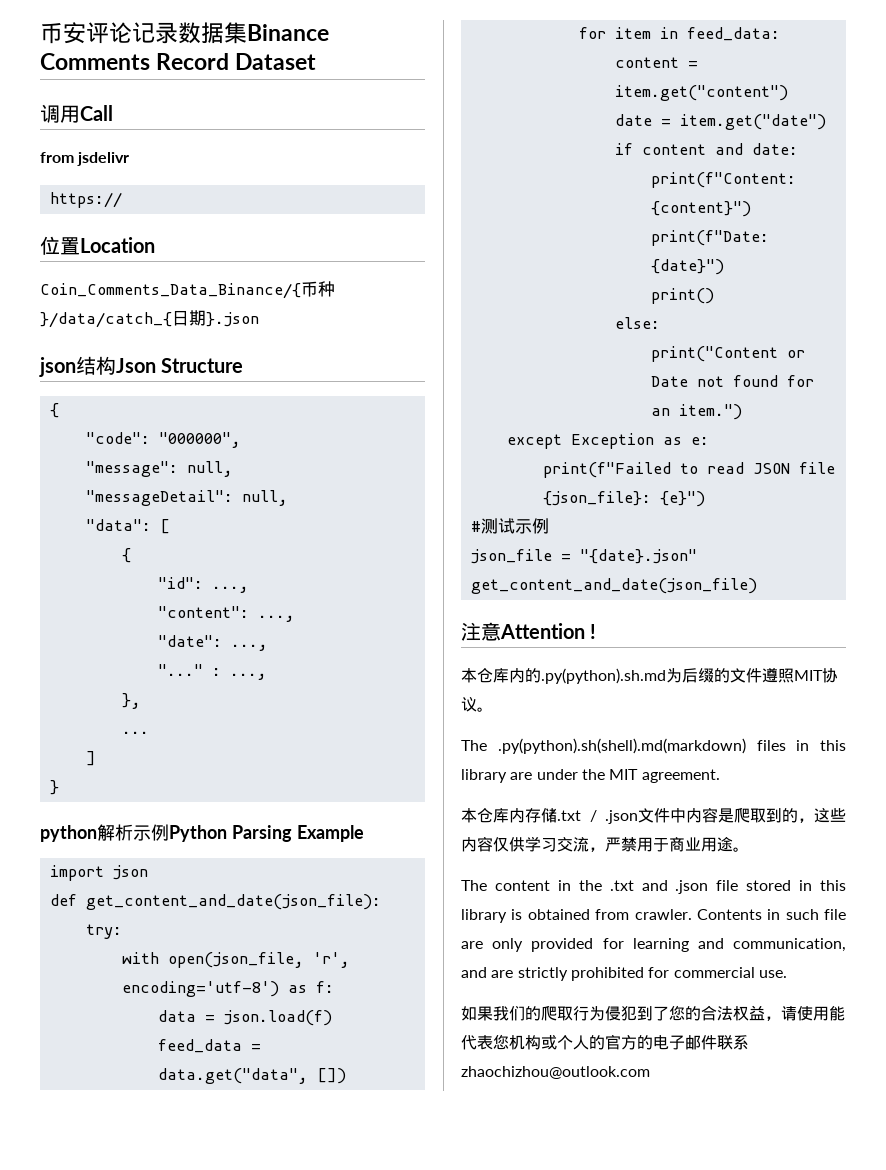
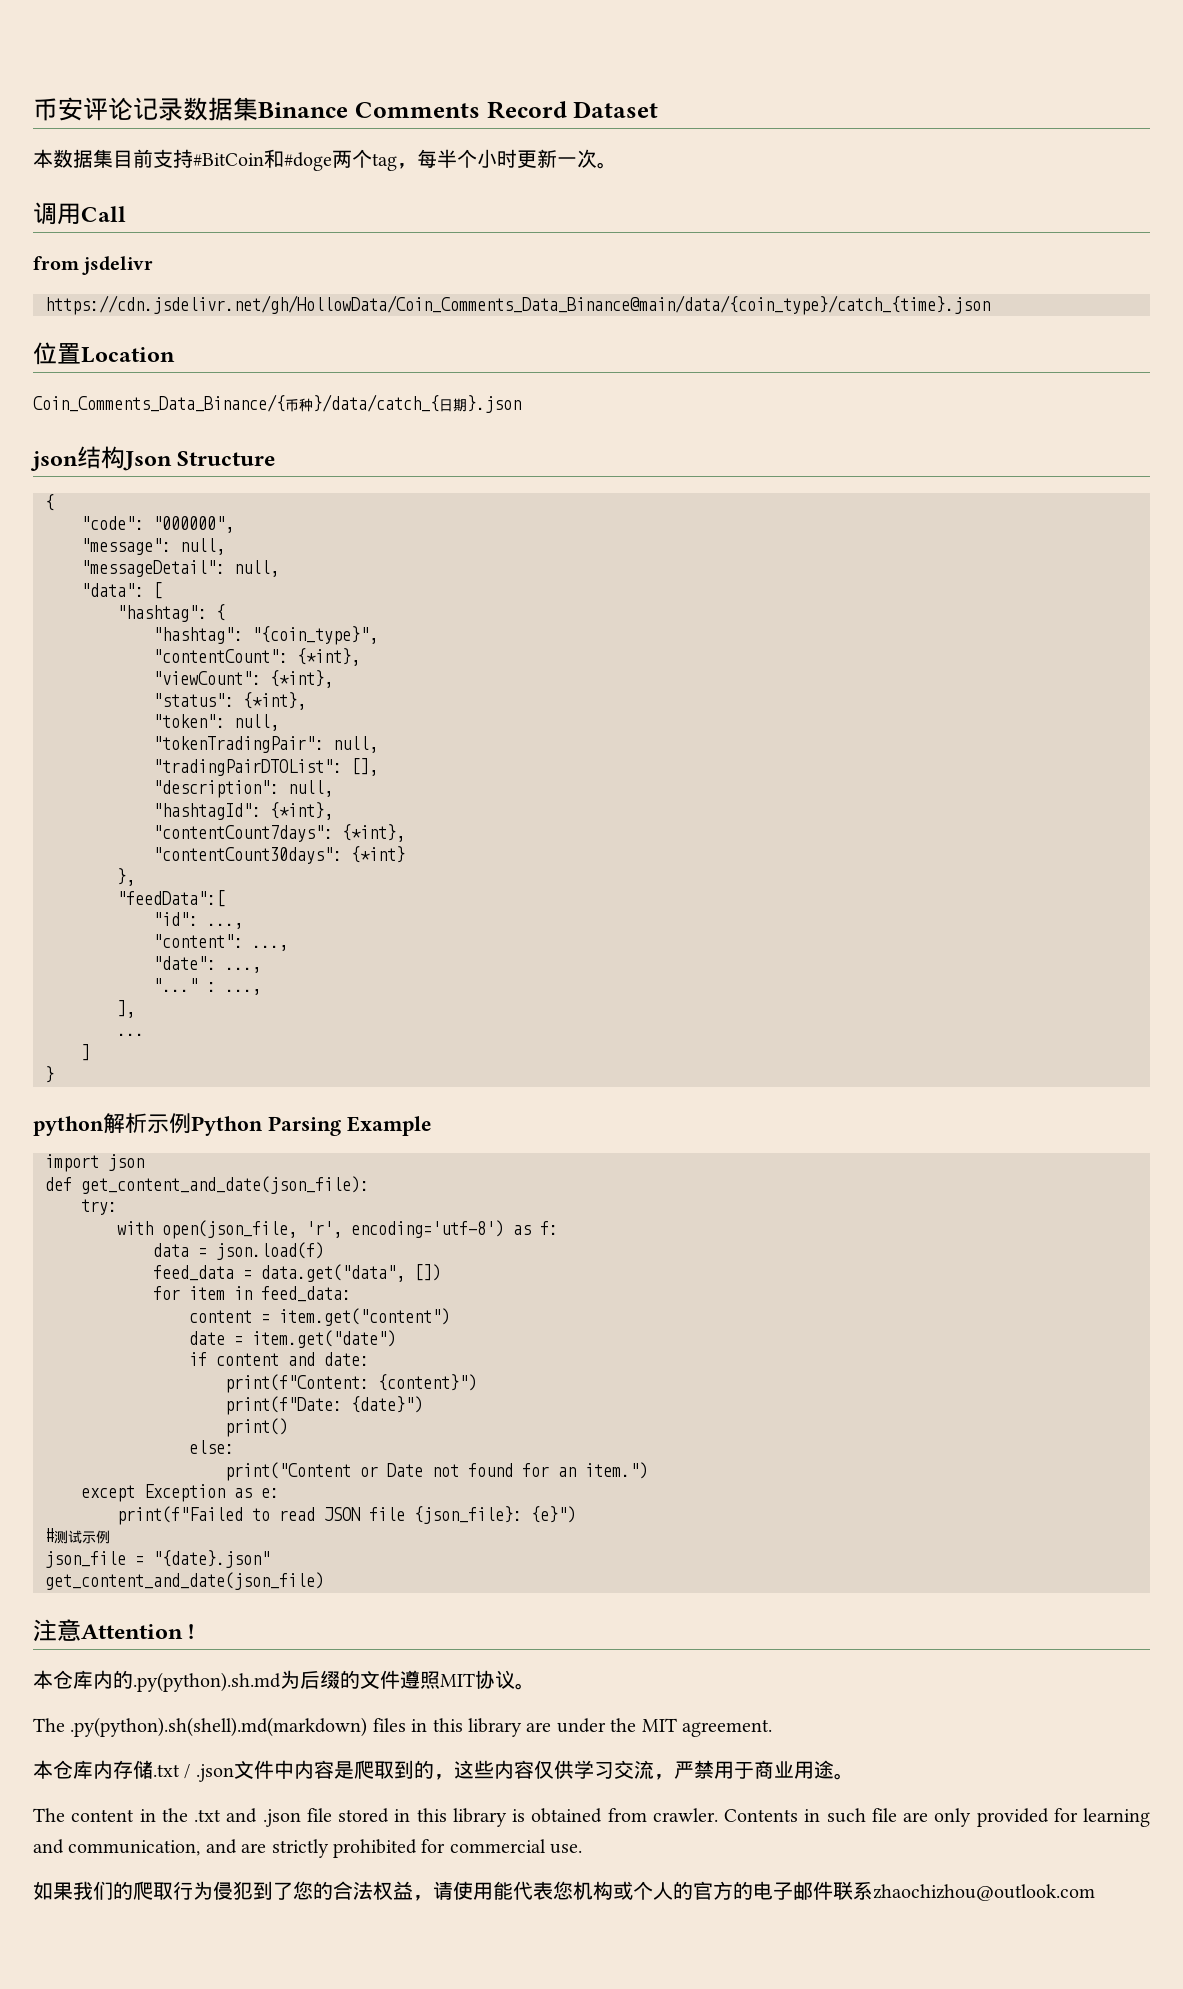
+ 本数据集目前支持#BitCoin和#doge两个tag，每半个小时更新一次。
- https://
+ https://cdn.jsdelivr.net/gh/HollowData/Coin_Comments_Data_Binance@main/data/{coin_type}/catch_{time}.json
  "data": [
- {
+ "hashtag": {
+ "hashtag": "{coin_type}",
+ "contentCount": {*int},
+ "viewCount": {*int},
+ "status": {*int},
+ "token": null,
+ "tokenTradingPair": null,
+ "tradingPairDTOList": [],
+ "description": null,
+ "hashtagId": {*int},
+ "contentCount7days": {*int},
+ "contentCount30days": {*int}
+ },
+ "feedData":[
- },
+ ],

